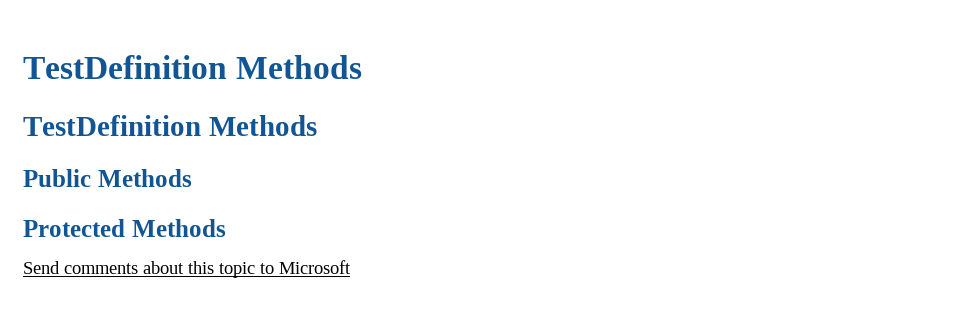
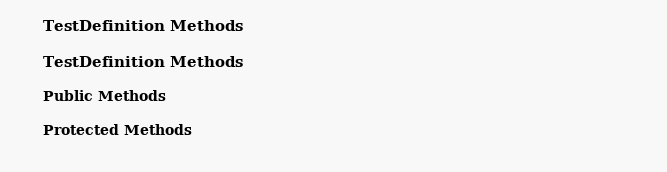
- Send comments about this topic to Microsoft

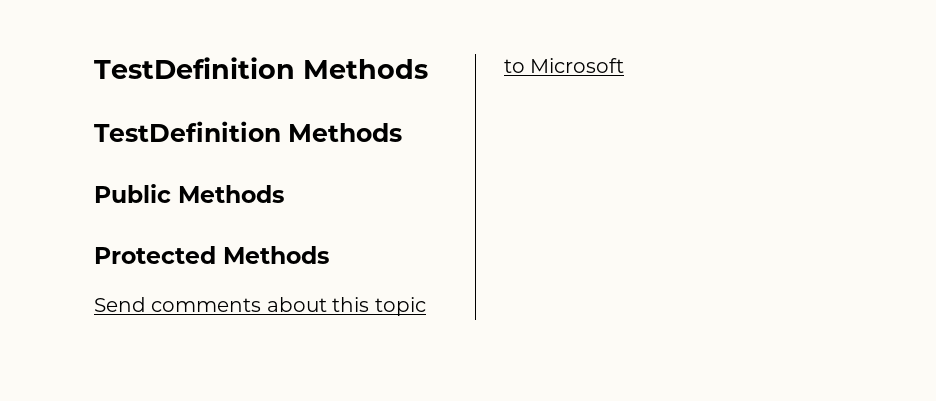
+ Send comments about this topic to Microsoft

